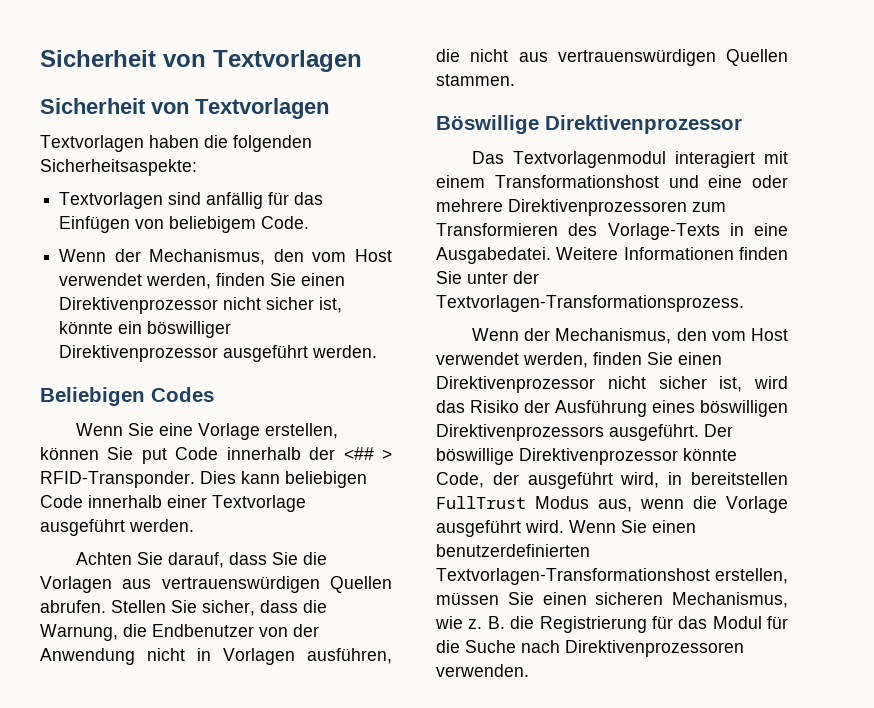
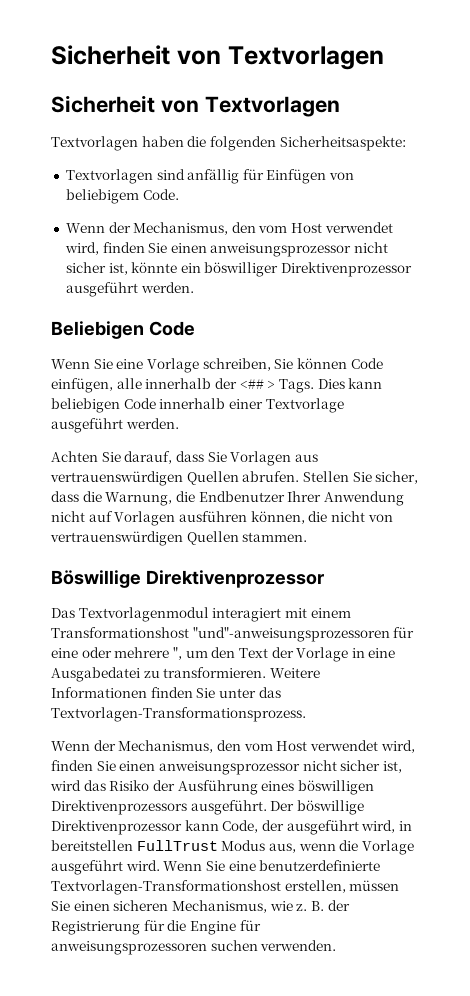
- Textvorlagen sind anfällig für das Einfügen von beliebigem Code.
+ Textvorlagen sind anfällig für Einfügen von beliebigem Code.
- Wenn der Mechanismus, den vom Host verwendet werden, finden Sie einen Direktivenprozessor nicht sicher ist, könnte ein böswilliger Direktivenprozessor ausgeführt werden.
+ Wenn der Mechanismus, den vom Host verwendet wird, finden Sie einen anweisungsprozessor nicht sicher ist, könnte ein böswilliger Direktivenprozessor ausgeführt werden.
- Beliebigen Codes
+ Beliebigen Code
- Wenn Sie eine Vorlage erstellen, können Sie put Code innerhalb der <## > RFID-Transponder.
+ Wenn Sie eine Vorlage schreiben, Sie können Code einfügen, alle innerhalb der <## > Tags.
- Achten Sie darauf, dass Sie die Vorlagen aus vertrauenswürdigen Quellen abrufen.
+ Achten Sie darauf, dass Sie Vorlagen aus vertrauenswürdigen Quellen abrufen.
- Stellen Sie sicher, dass die Warnung, die Endbenutzer von der Anwendung nicht in Vorlagen ausführen, die nicht aus vertrauenswürdigen Quellen stammen.
+ Stellen Sie sicher, dass die Warnung, die Endbenutzer Ihrer Anwendung nicht auf Vorlagen ausführen können, die nicht von vertrauenswürdigen Quellen stammen.
- Das Textvorlagenmodul interagiert mit einem Transformationshost und eine oder mehrere Direktivenprozessoren zum Transformieren des Vorlage-Texts in eine Ausgabedatei.
+ Das Textvorlagenmodul interagiert mit einem Transformationshost "und"-anweisungsprozessoren für eine oder mehrere ", um den Text der Vorlage in eine Ausgabedatei zu transformieren.
- Weitere Informationen finden Sie unter der Textvorlagen-Transformationsprozess.
+ Weitere Informationen finden Sie unter das Textvorlagen-Transformationsprozess.
- Wenn der Mechanismus, den vom Host verwendet werden, finden Sie einen Direktivenprozessor nicht sicher ist, wird das Risiko der Ausführung eines böswilligen Direktivenprozessors ausgeführt.
+ Wenn der Mechanismus, den vom Host verwendet wird, finden Sie einen anweisungsprozessor nicht sicher ist, wird das Risiko der Ausführung eines böswilligen Direktivenprozessors ausgeführt.
- Der böswillige Direktivenprozessor könnte Code, der ausgeführt wird, in bereitstellen FullTrust Modus aus, wenn die Vorlage ausgeführt wird.
+ Der böswillige Direktivenprozessor kann Code, der ausgeführt wird, in bereitstellen FullTrust Modus aus, wenn die Vorlage ausgeführt wird.
- Wenn Sie einen benutzerdefinierten Textvorlagen-Transformationshost erstellen, müssen Sie einen sicheren Mechanismus, wie z.
+ Wenn Sie eine benutzerdefinierte Textvorlagen-Transformationshost erstellen, müssen Sie einen sicheren Mechanismus, wie z.
- B. die Registrierung für das Modul für die Suche nach Direktivenprozessoren verwenden.
+ B. der Registrierung für die Engine für anweisungsprozessoren suchen verwenden.

